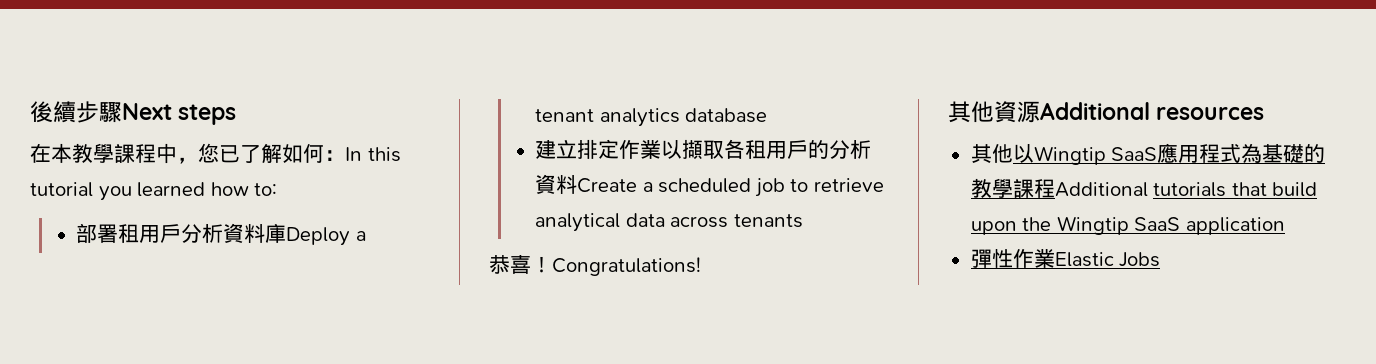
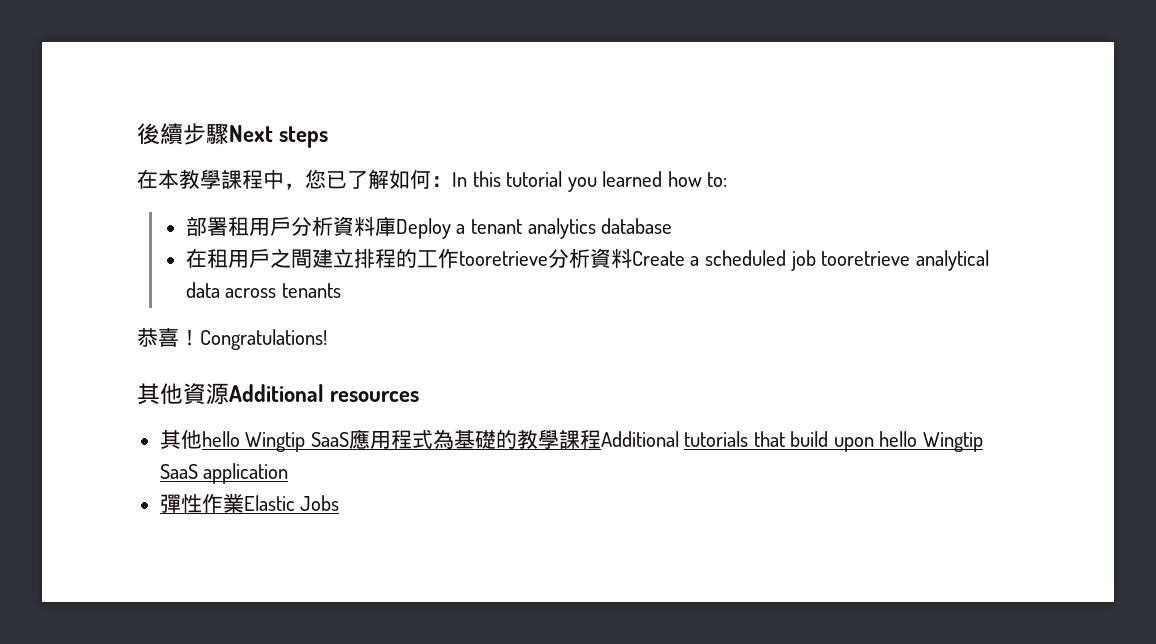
- 建立排定作業以擷取各租用戶的分析資料Create a scheduled job to retrieve analytical data across tenants
+ 在租用戶之間建立排程的工作tooretrieve分析資料Create a scheduled job tooretrieve analytical data across tenants
- 其他以Wingtip SaaS應用程式為基礎的教學課程Additional tutorials that build upon the Wingtip SaaS application
+ 其他hello Wingtip SaaS應用程式為基礎的教學課程Additional tutorials that build upon hello Wingtip SaaS application

